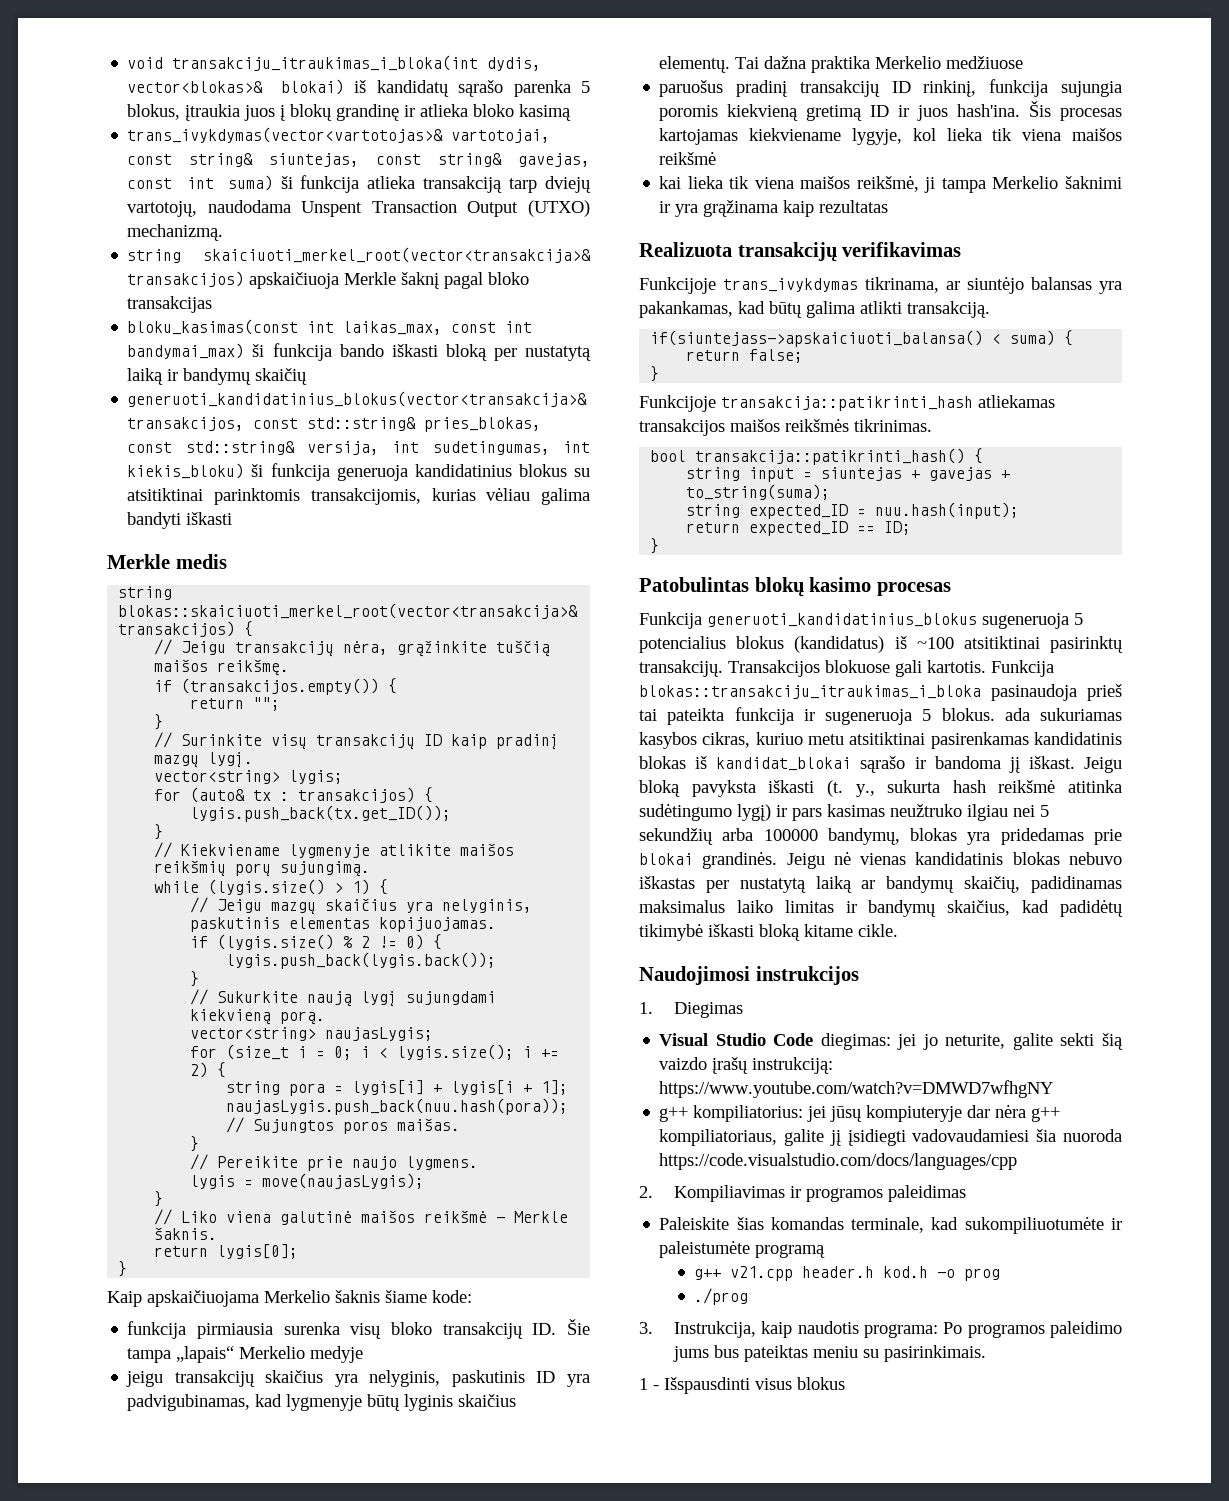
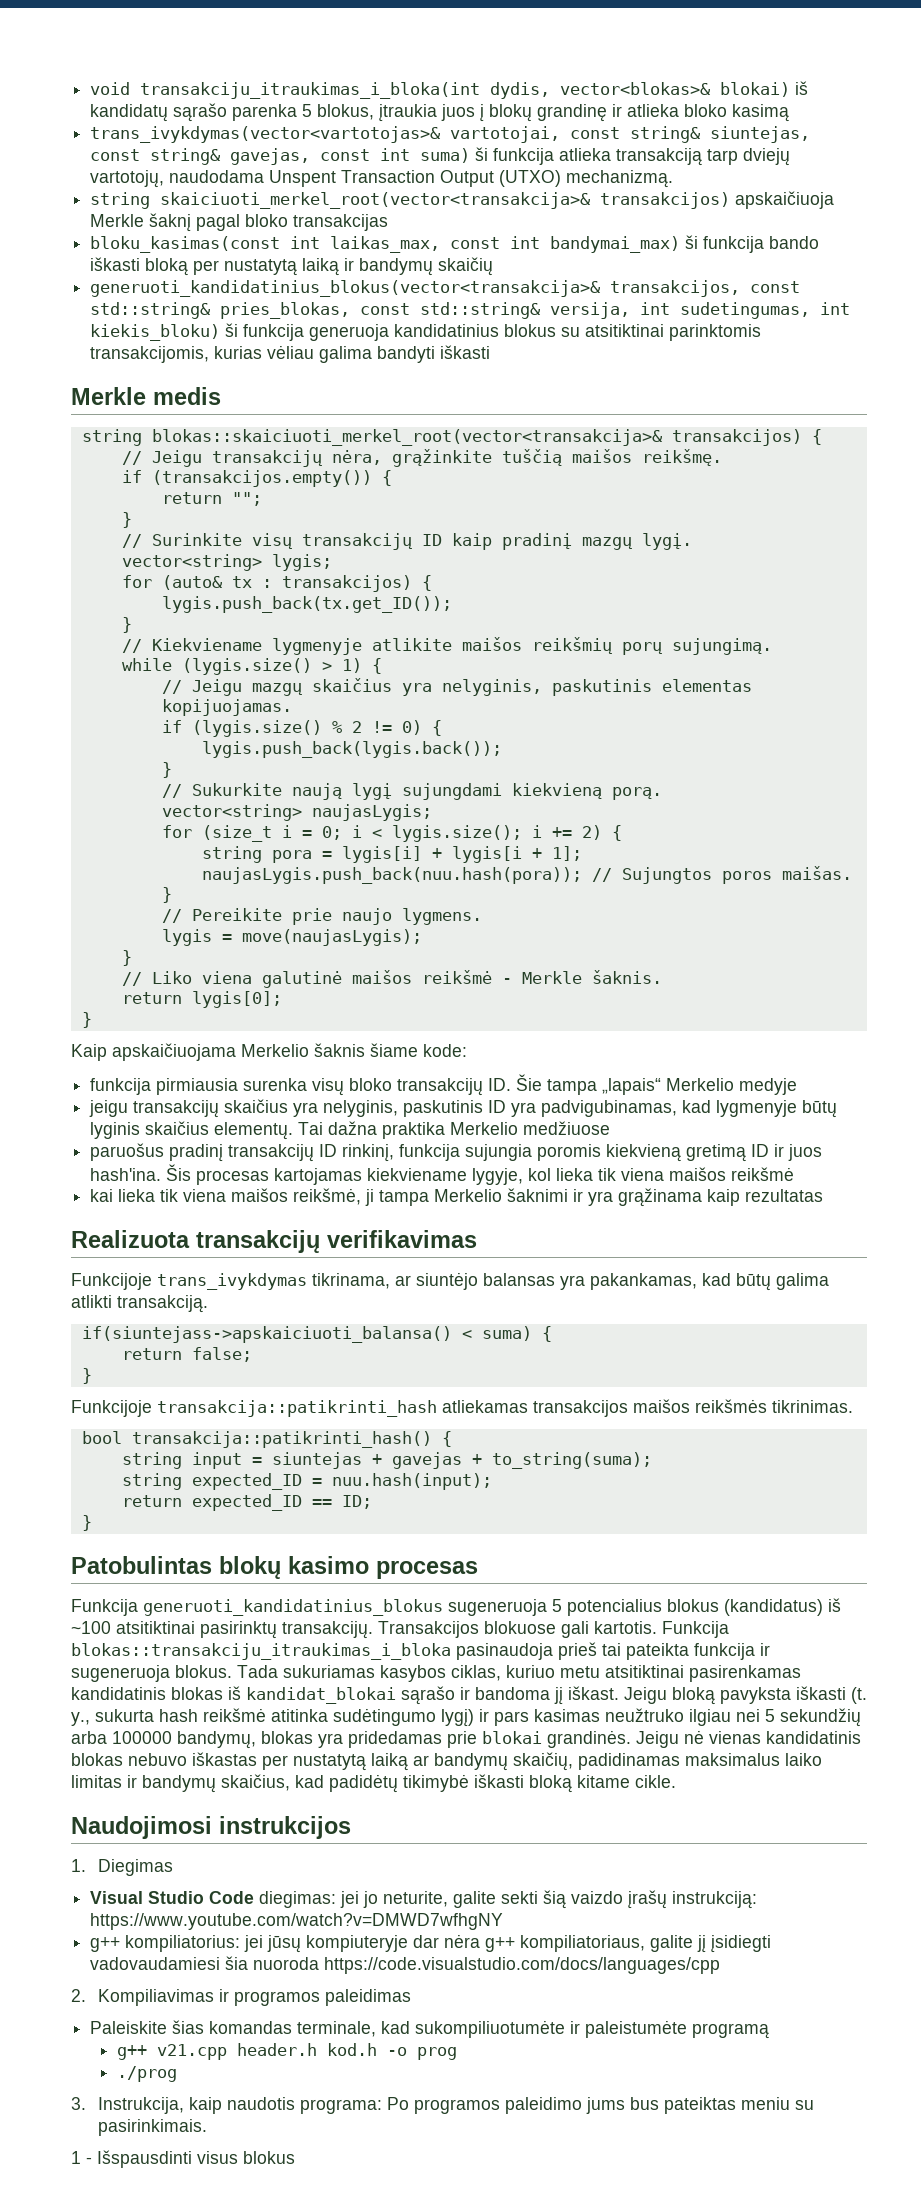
- Funkcija blokas::transakciju_itraukimas_i_bloka pasinaudoja prieš tai pateikta funkcija ir sugeneruoja 5 blokus. ada sukuriamas kasybos cikras, kuriuo metu atsitiktinai pasirenkamas kandidatinis blokas iš kandidat_blokai sąrašo ir bandoma jį iškast.
+ Funkcija blokas::transakciju_itraukimas_i_bloka pasinaudoja prieš tai pateikta funkcija ir sugeneruoja blokus. Tada sukuriamas kasybos ciklas, kuriuo metu atsitiktinai pasirenkamas kandidatinis blokas iš kandidat_blokai sąrašo ir bandoma jį iškast.

